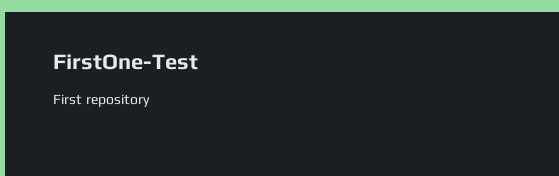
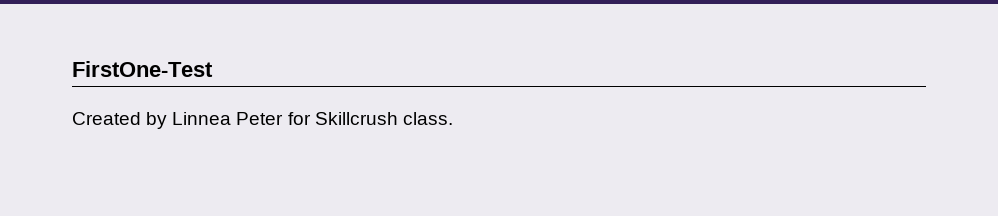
- First repository
+ Created by Linnea Peter for Skillcrush class.

